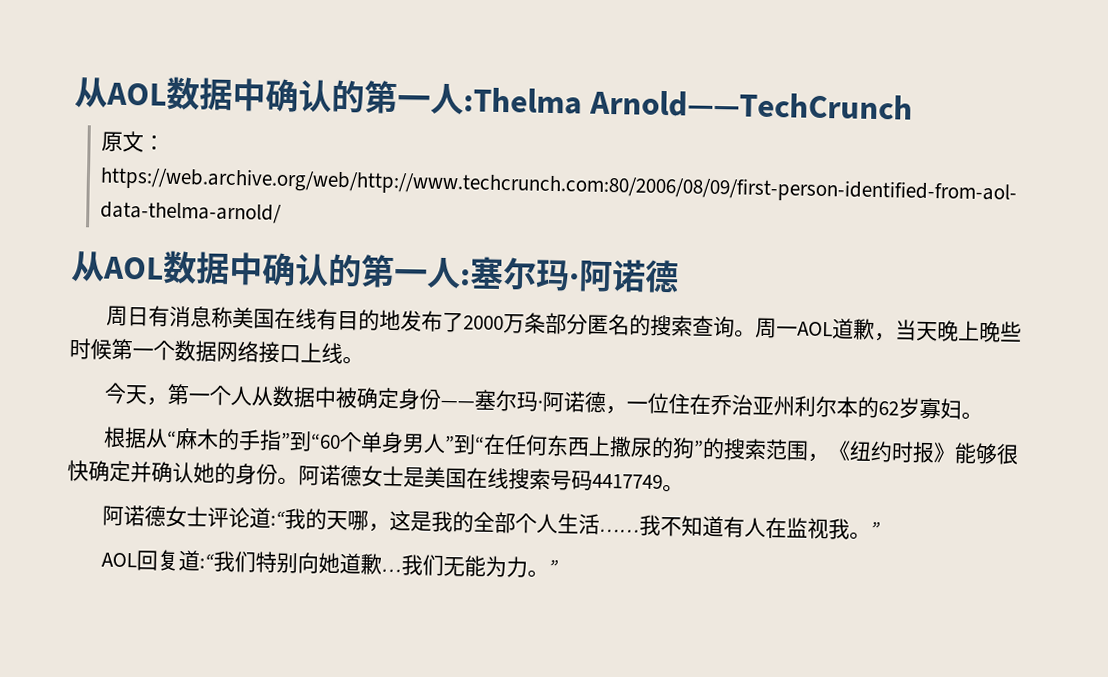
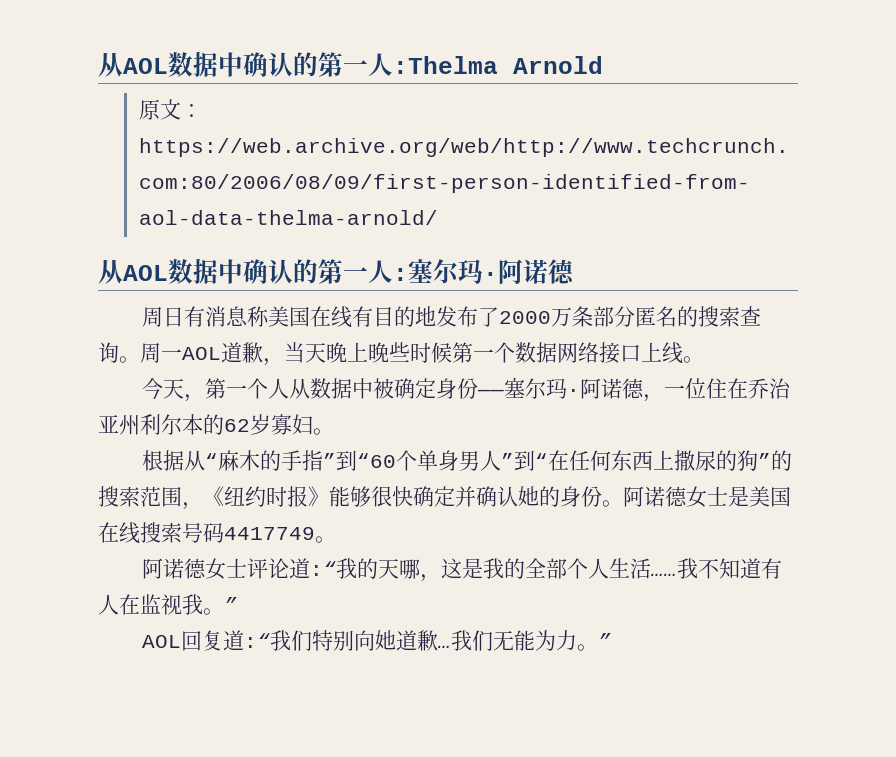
- 从AOL数据中确认的第一人:Thelma Arnold——TechCrunch
+ 从AOL数据中确认的第一人:Thelma Arnold

